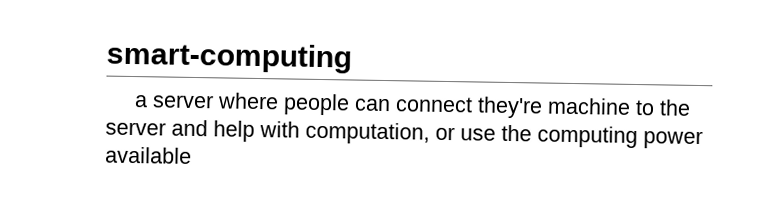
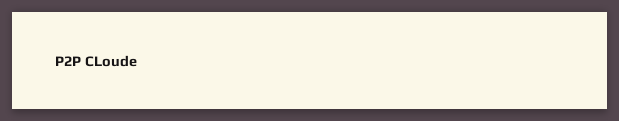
- smart-computing
- a server where people can connect they're machine to the server and help with computation, or use the computing power available
+ P2P CLoude

